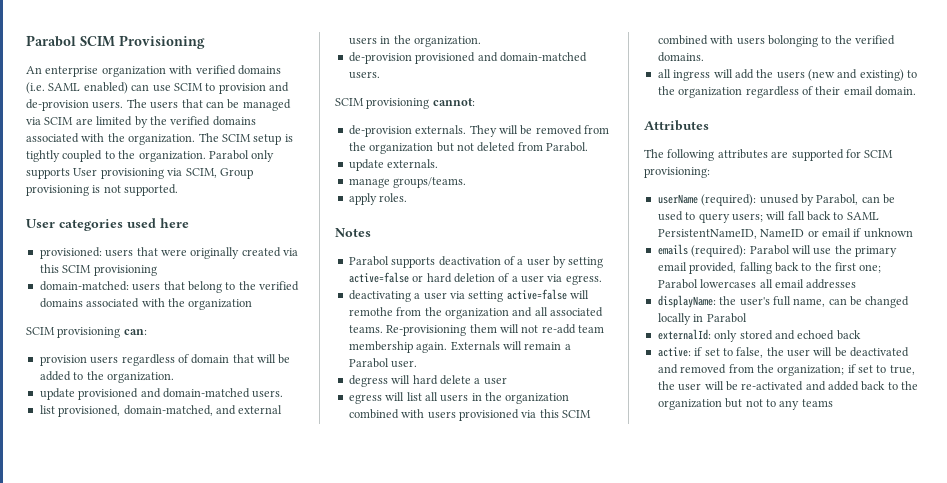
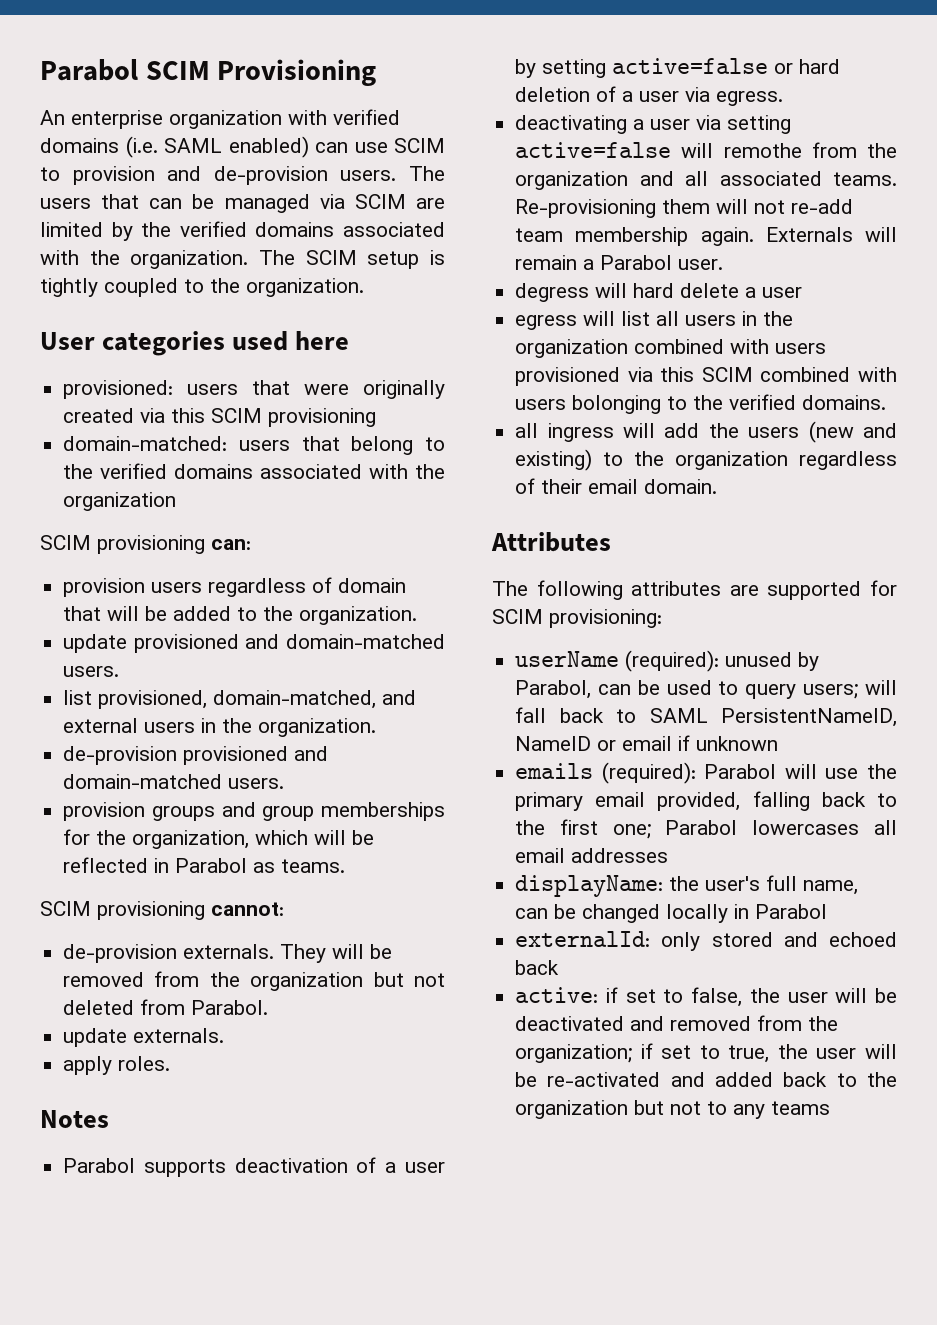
- Parabol only supports User provisioning via SCIM, Group provisioning is not supported.
+ provision groups and group memberships for the organization, which will be reflected in Parabol as teams.
- manage groups/teams.

